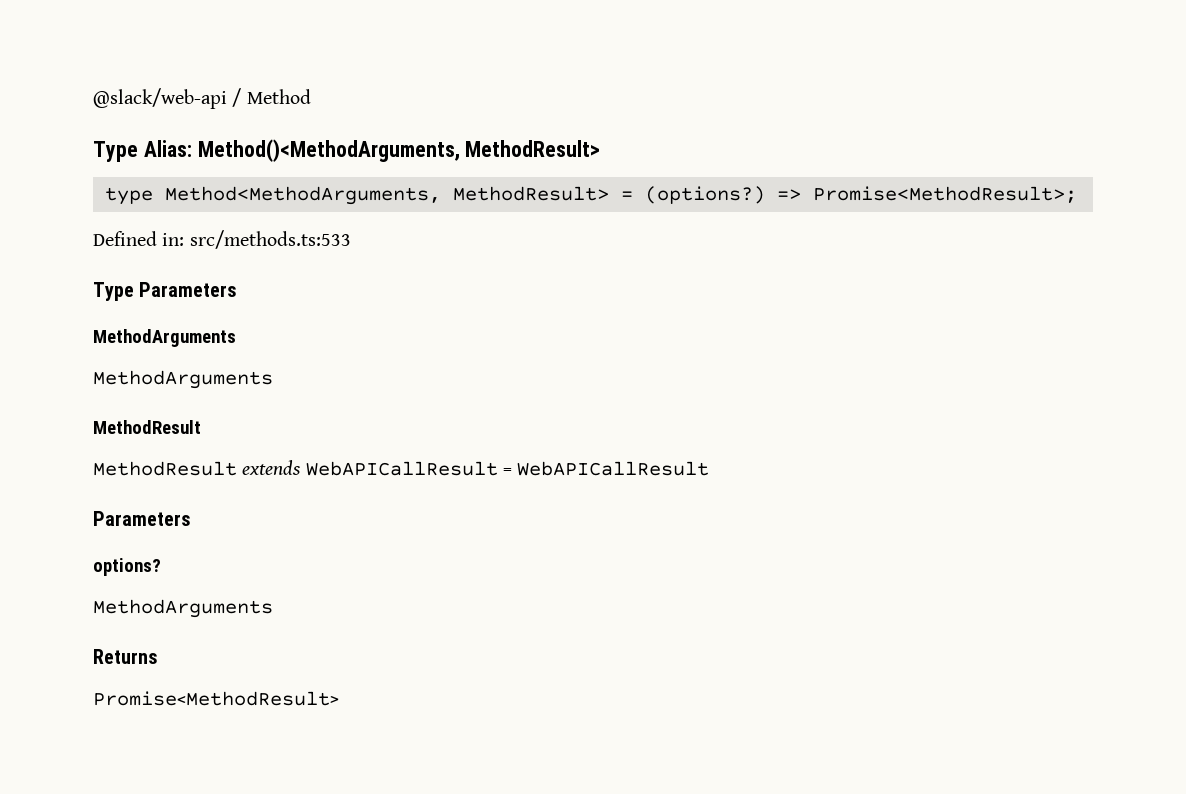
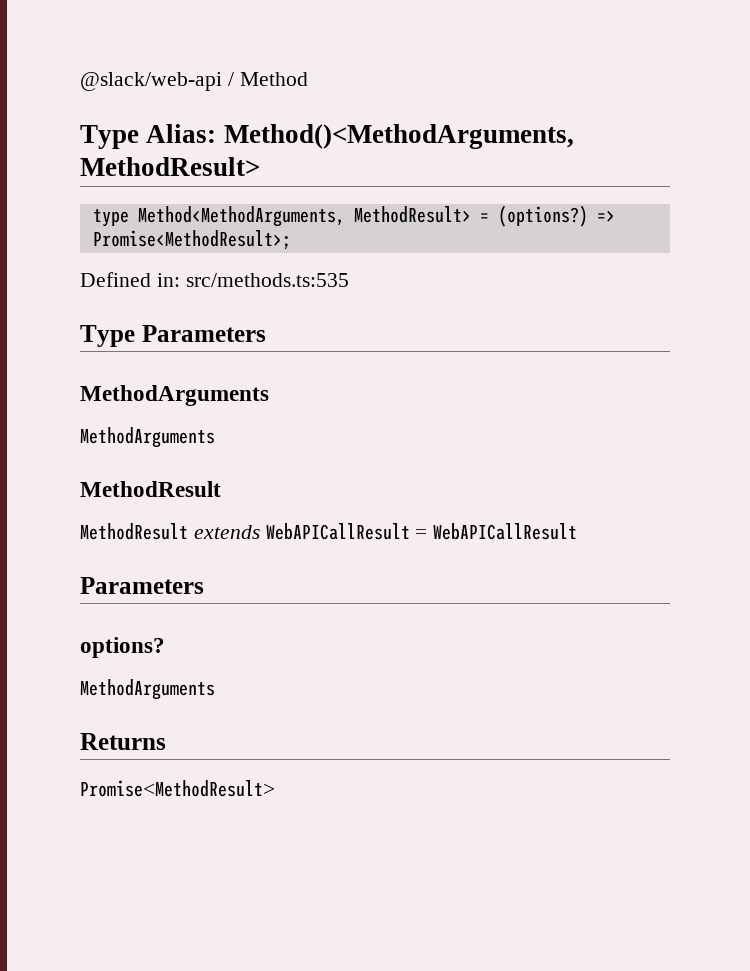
- Defined in: src/methods.ts:533
+ Defined in: src/methods.ts:535

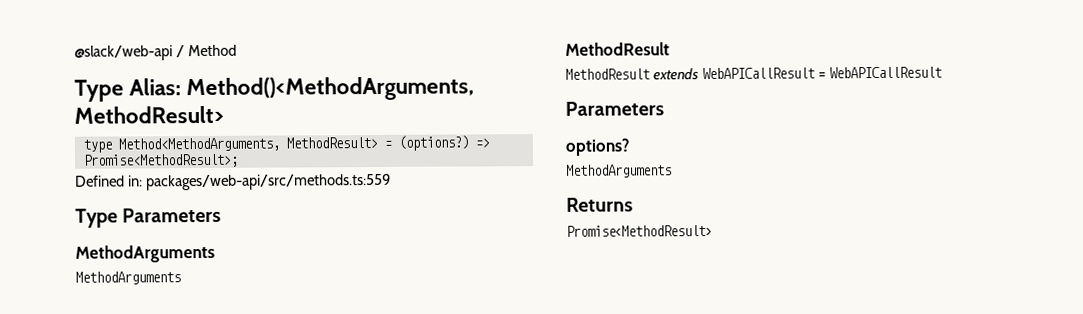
- Defined in: src/methods.ts:535
+ Defined in: packages/web-api/src/methods.ts:559

